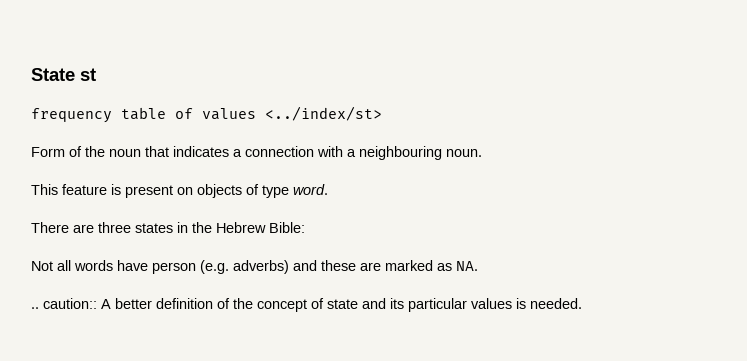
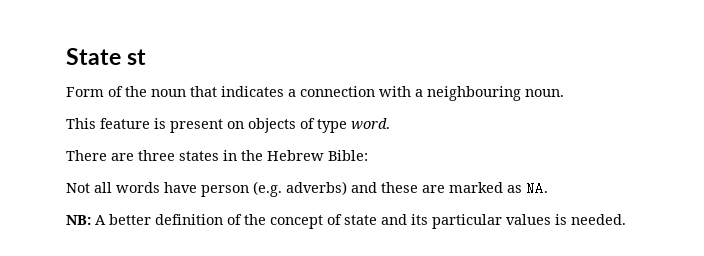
- frequency table of values <../index/st>
- .. caution:: A better definition of the concept of state and its particular values is needed.
+ NB: A better definition of the concept of state and its particular values is needed.

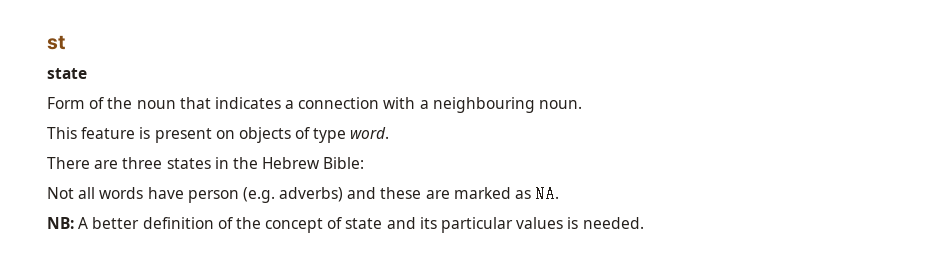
- State st
+ st
+ state

